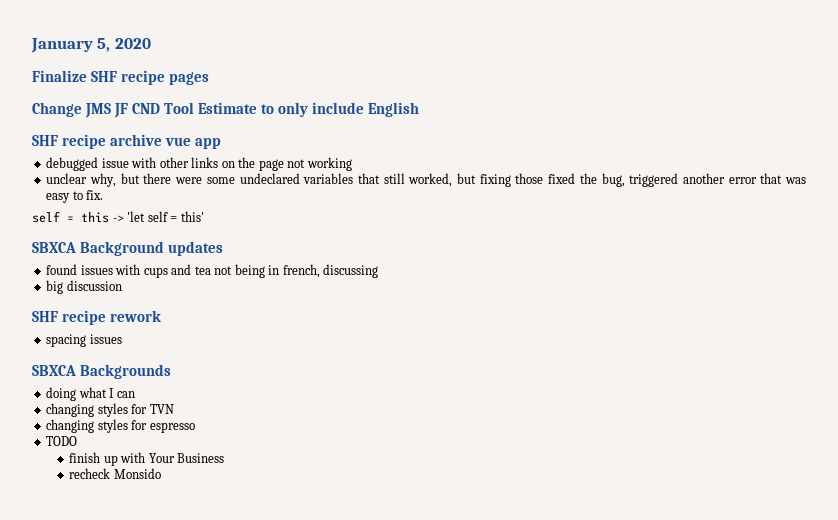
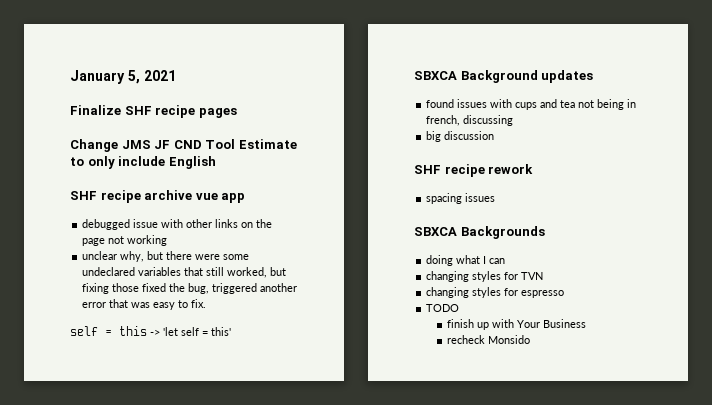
- January 5, 2020
+ January 5, 2021

